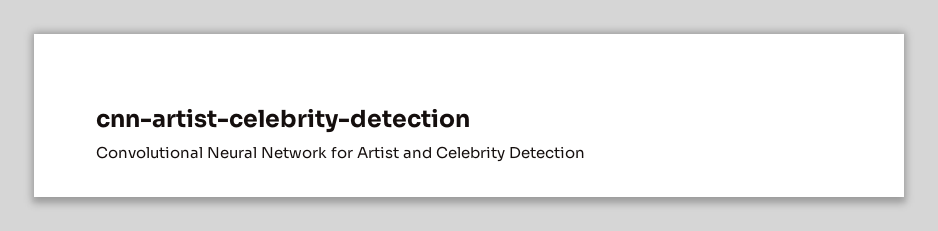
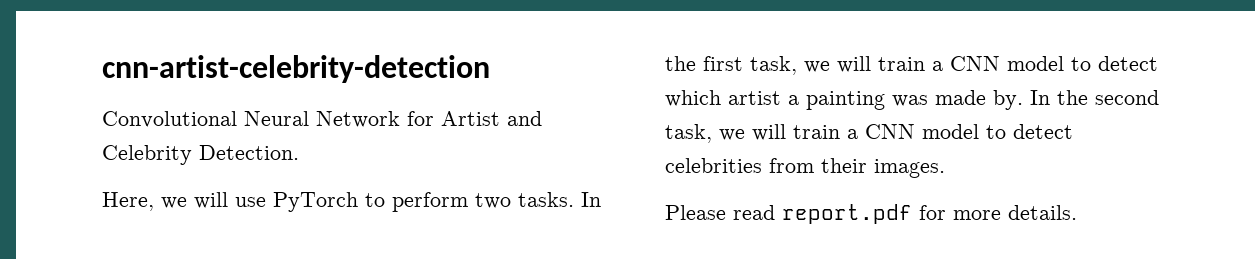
- Convolutional Neural Network for Artist and Celebrity Detection
+ Convolutional Neural Network for Artist and Celebrity Detection.
+ Here, we will use PyTorch to perform two tasks. In the first task, we will train a CNN model to detect which artist a painting was made by. In the second task, we will train a CNN model to detect celebrities from their images.
+ Please read report.pdf for more details.

